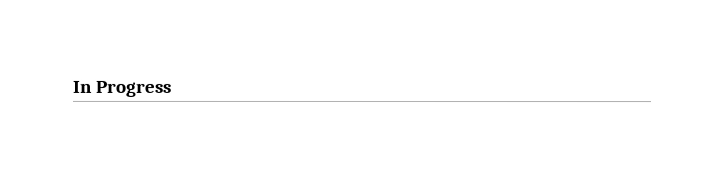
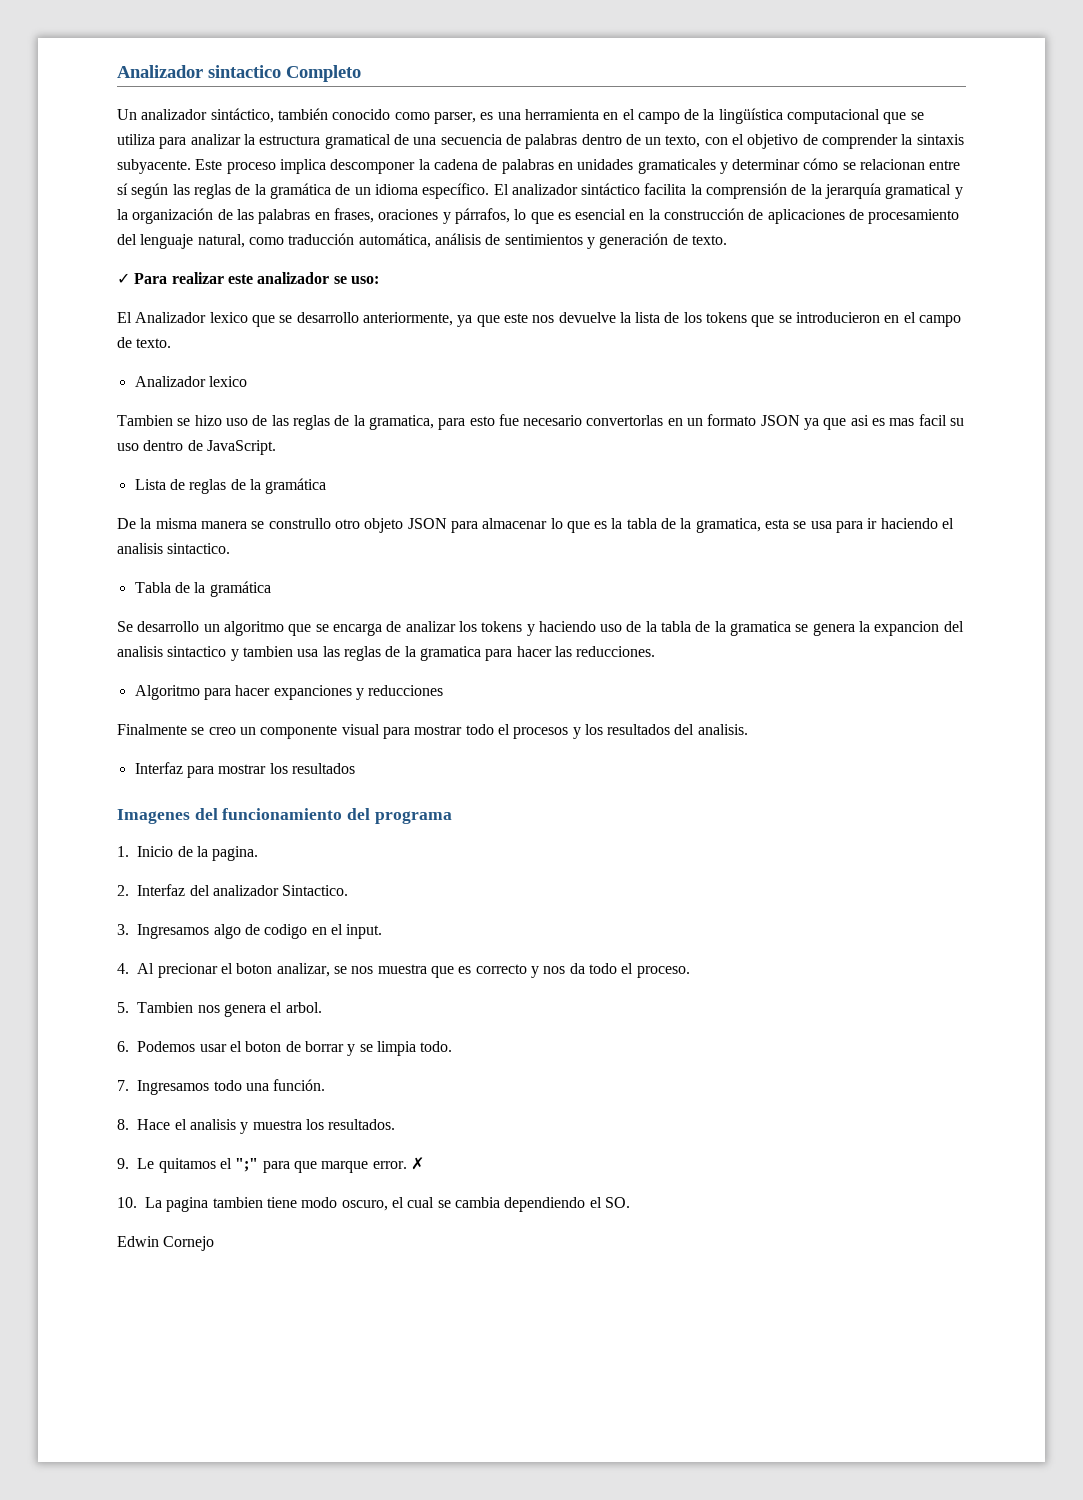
- In Progress
+ Analizador sintactico Completo
+ Un analizador sintáctico, también conocido como parser, es una herramienta en el campo de la lingüística computacional que se utiliza para analizar la estructura gramatical de una secuencia de palabras dentro de un texto, con el objetivo de comprender la sintaxis subyacente. Este proceso implica descomponer la cadena de palabras en unidades gramaticales y determinar cómo se relacionan entre sí según las reglas de la gramática de un idioma específico. El analizador sintáctico facilita la comprensión de la jerarquía gramatical y la organización de las palabras en frases, oraciones y párrafos, lo que es esencial en la construcción de aplicaciones de procesamiento del lenguaje natural, como traducción automática, análisis de sentimientos y generación de texto.
+ ✓ Para realizar este analizador se uso:
+ El Analizador lexico que se desarrollo anteriormente, ya que este nos devuelve la lista de los tokens que se introducieron en el campo de texto.
+ Analizador lexico
+ Tambien se hizo uso de las reglas de la gramatica, para esto fue necesario convertorlas en un formato JSON ya que asi es mas facil su uso dentro de JavaScript.
+ Lista de reglas de la gramática
+ De la misma manera se construllo otro objeto JSON para almacenar lo que es la tabla de la gramatica, esta se usa para ir haciendo el analisis sintactico.
+ Tabla de la gramática
+ Se desarrollo un algoritmo que se encarga de analizar los tokens y haciendo uso de la tabla de la gramatica se genera la expancion del analisis sintactico y tambien usa las reglas de la gramatica para hacer las reducciones.
+ Algoritmo para hacer expanciones y reducciones
+ Finalmente se creo un componente visual para mostrar todo el procesos y los resultados del analisis.
+ Interfaz para mostrar los resultados
+ Imagenes del funcionamiento del programa
+ 1. Inicio de la pagina.
+ 2. Interfaz del analizador Sintactico.
+ 3. Ingresamos algo de codigo en el input.
+ 4. Al precionar el boton analizar, se nos muestra que es correcto y nos da todo el proceso.
+ 5. Tambien nos genera el arbol.
+ 6. Podemos usar el boton de borrar y se limpia todo.
+ 7. Ingresamos todo una función.
+ 8. Hace el analisis y muestra los resultados.
+ 9. Le quitamos el ";" para que marque error. ✗
+ 10. La pagina tambien tiene modo oscuro, el cual se cambia dependiendo el SO.
+ Edwin Cornejo

